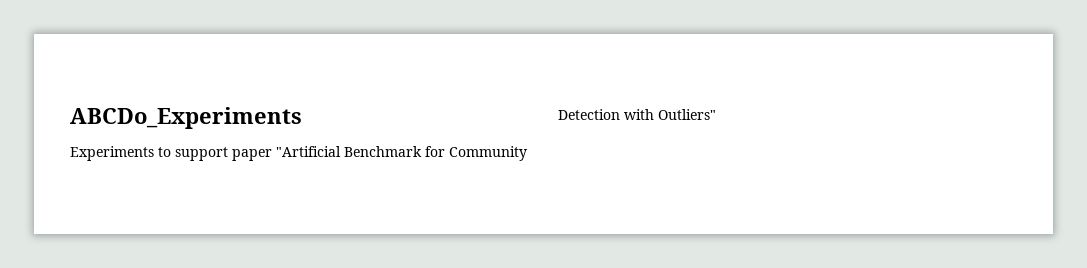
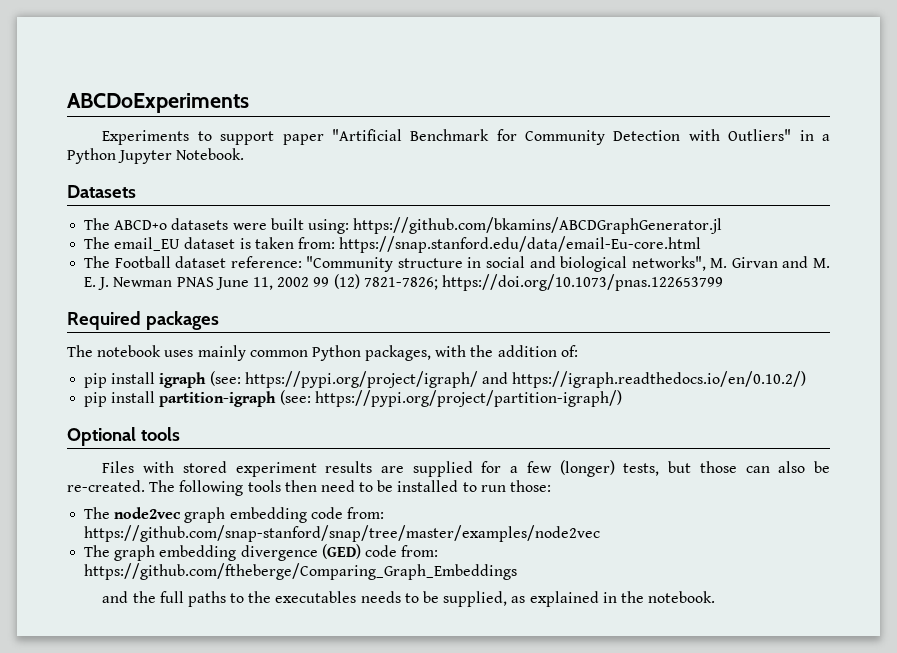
- ABCDo_Experiments
+ ABCDoExperiments
- Experiments to support paper "Artificial Benchmark for Community Detection with Outliers"
+ Experiments to support paper "Artificial Benchmark for Community Detection with Outliers" in a Python Jupyter Notebook.
+ Datasets
+ The ABCD+o datasets were built using: https://github.com/bkamins/ABCDGraphGenerator.jl
+ The email_EU dataset is taken from: https://snap.stanford.edu/data/email-Eu-core.html
+ The Football dataset reference: "Community structure in social and biological networks", M. Girvan and M. E. J. Newman PNAS June 11, 2002 99 (12) 7821-7826; https://doi.org/10.1073/pnas.122653799
+ Required packages
+ The notebook uses mainly common Python packages, with the addition of:
+ pip install igraph (see: https://pypi.org/project/igraph/ and https://igraph.readthedocs.io/en/0.10.2/)
+ pip install partition-igraph (see: https://pypi.org/project/partition-igraph/)
+ Optional tools
+ Files with stored experiment results are supplied for a few (longer) tests, but those can also be re-created. The following tools then need to be installed to run those:
+ The node2vec graph embedding code from: https://github.com/snap-stanford/snap/tree/master/examples/node2vec
+ The graph embedding divergence (GED) code from: https://github.com/ftheberge/Comparing_Graph_Embeddings
+ and the full paths to the executables needs to be supplied, as explained in the notebook.

